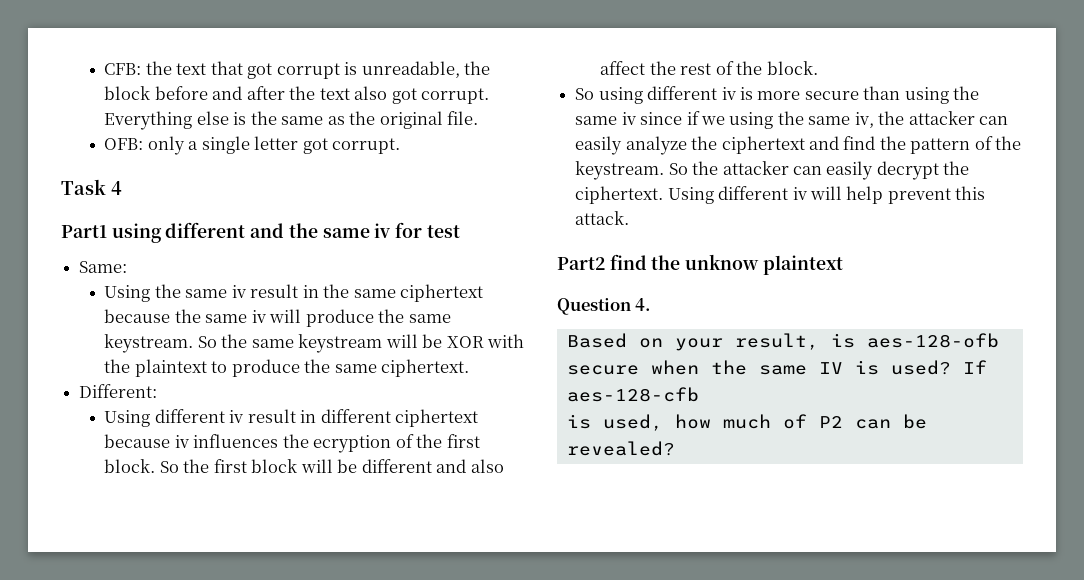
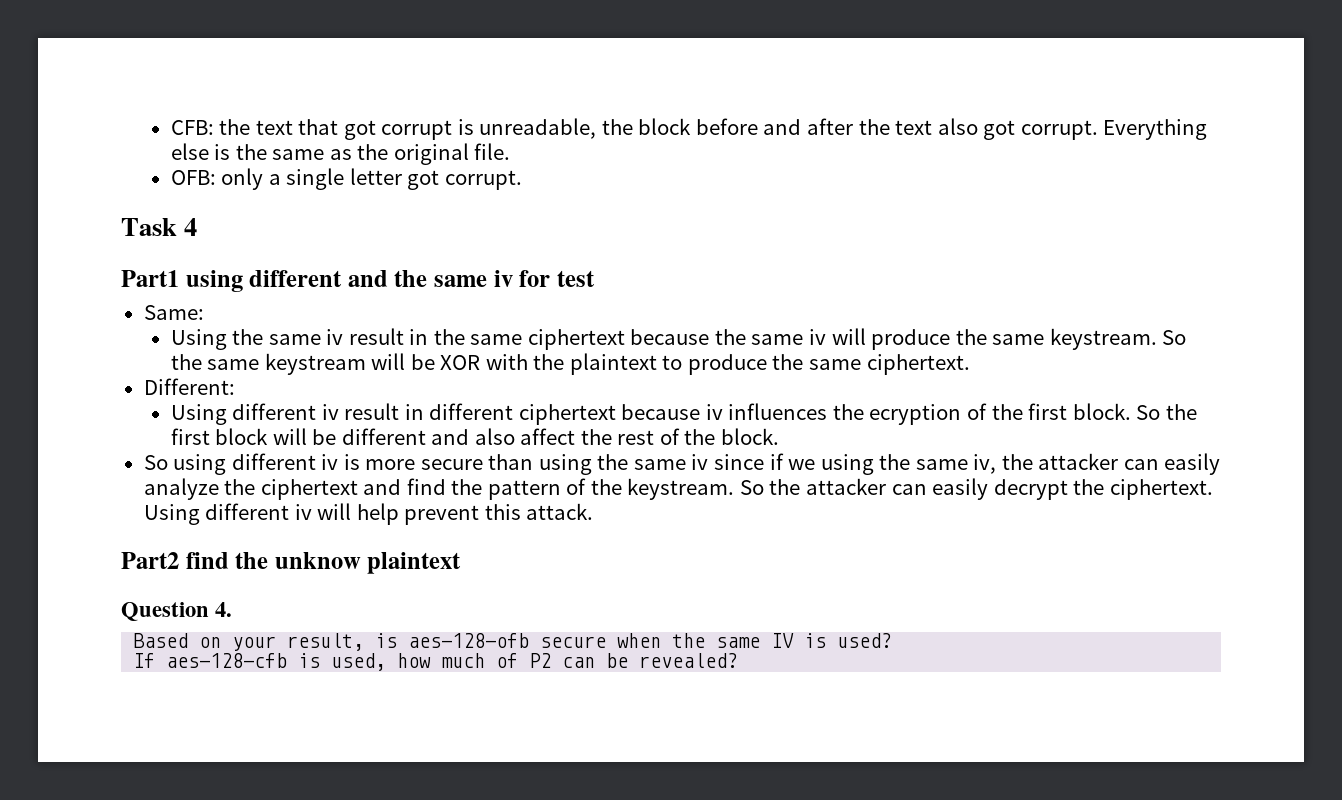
- Based on your result, is aes-128-ofb secure when the same IV is used? If aes-128-cfb
- is used, how much of P2 can be revealed?
+ Based on your result, is aes-128-ofb secure when the same IV is used?
+ If aes-128-cfb is used, how much of P2 can be revealed?

